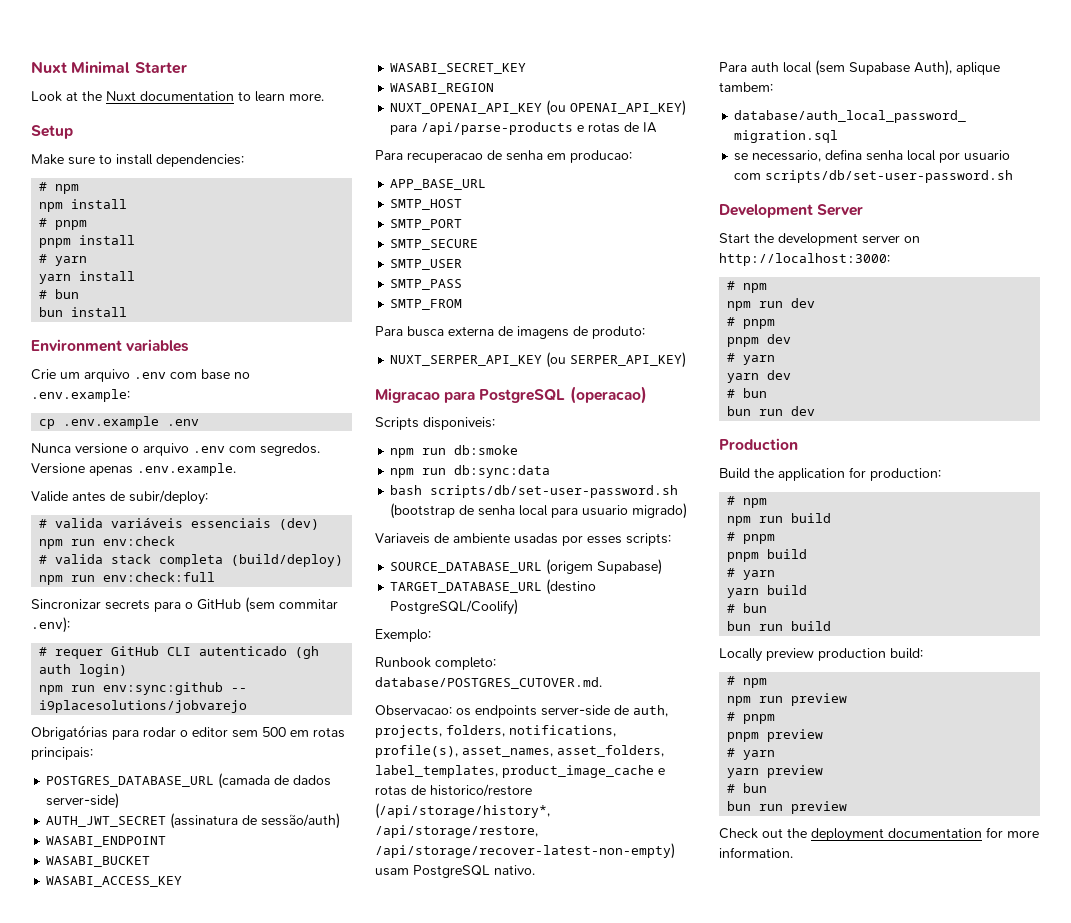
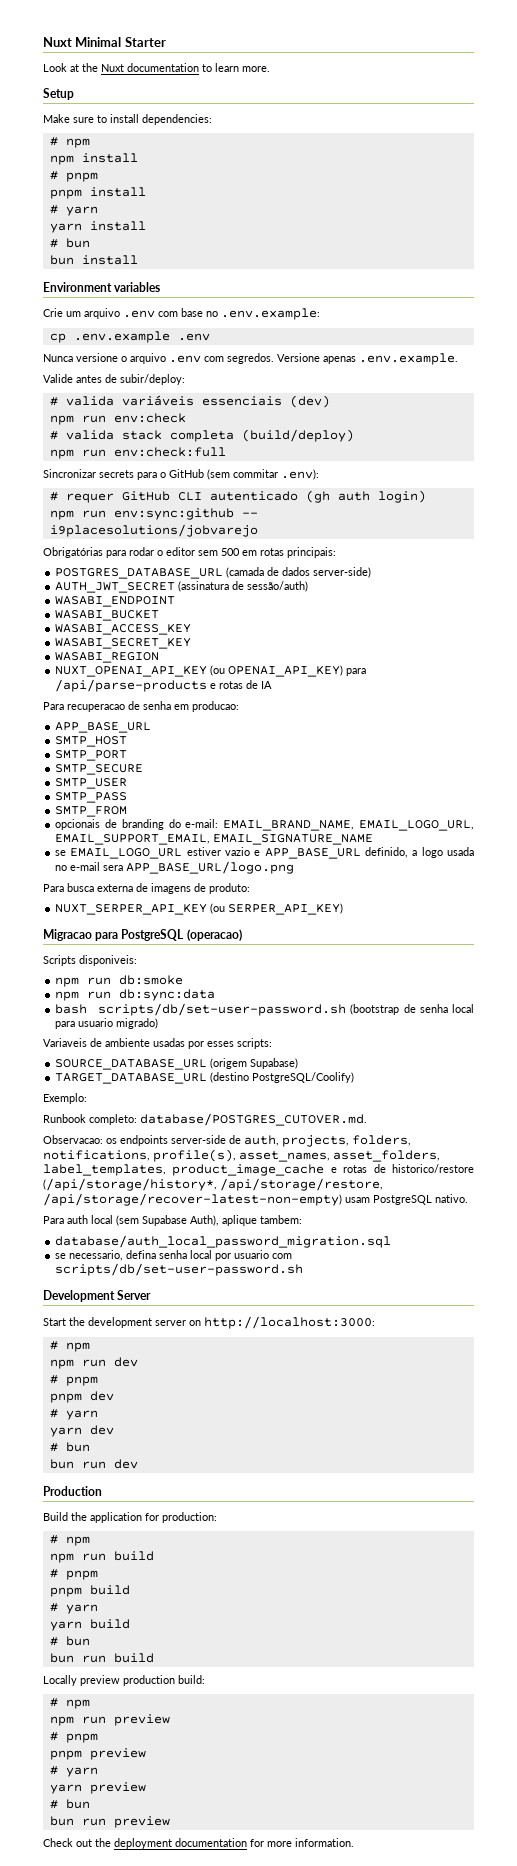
+ opcionais de branding do e-mail: EMAIL_BRAND_NAME, EMAIL_LOGO_URL, EMAIL_SUPPORT_EMAIL, EMAIL_SIGNATURE_NAME
+ se EMAIL_LOGO_URL estiver vazio e APP_BASE_URL definido, a logo usada no e-mail sera APP_BASE_URL/logo.png

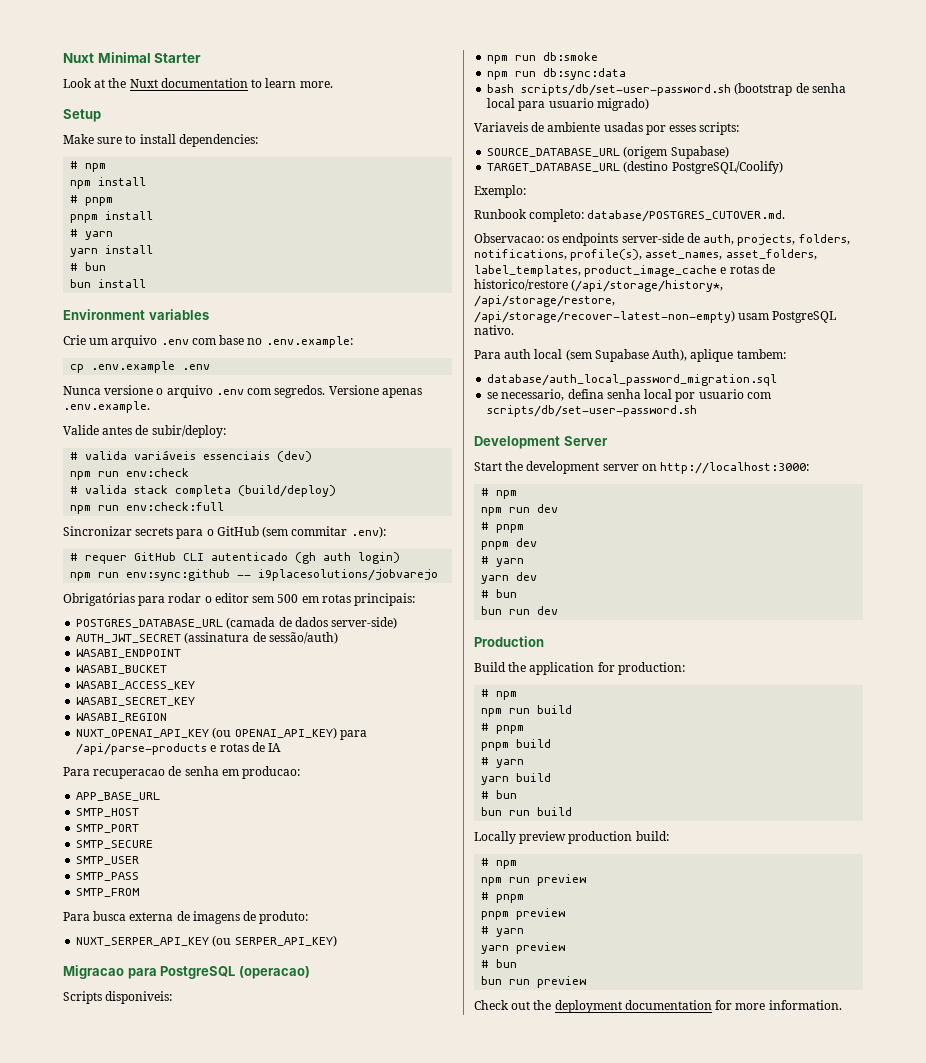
- opcionais de branding do e-mail: EMAIL_BRAND_NAME, EMAIL_LOGO_URL, EMAIL_SUPPORT_EMAIL, EMAIL_SIGNATURE_NAME
- se EMAIL_LOGO_URL estiver vazio e APP_BASE_URL definido, a logo usada no e-mail sera APP_BASE_URL/logo.png

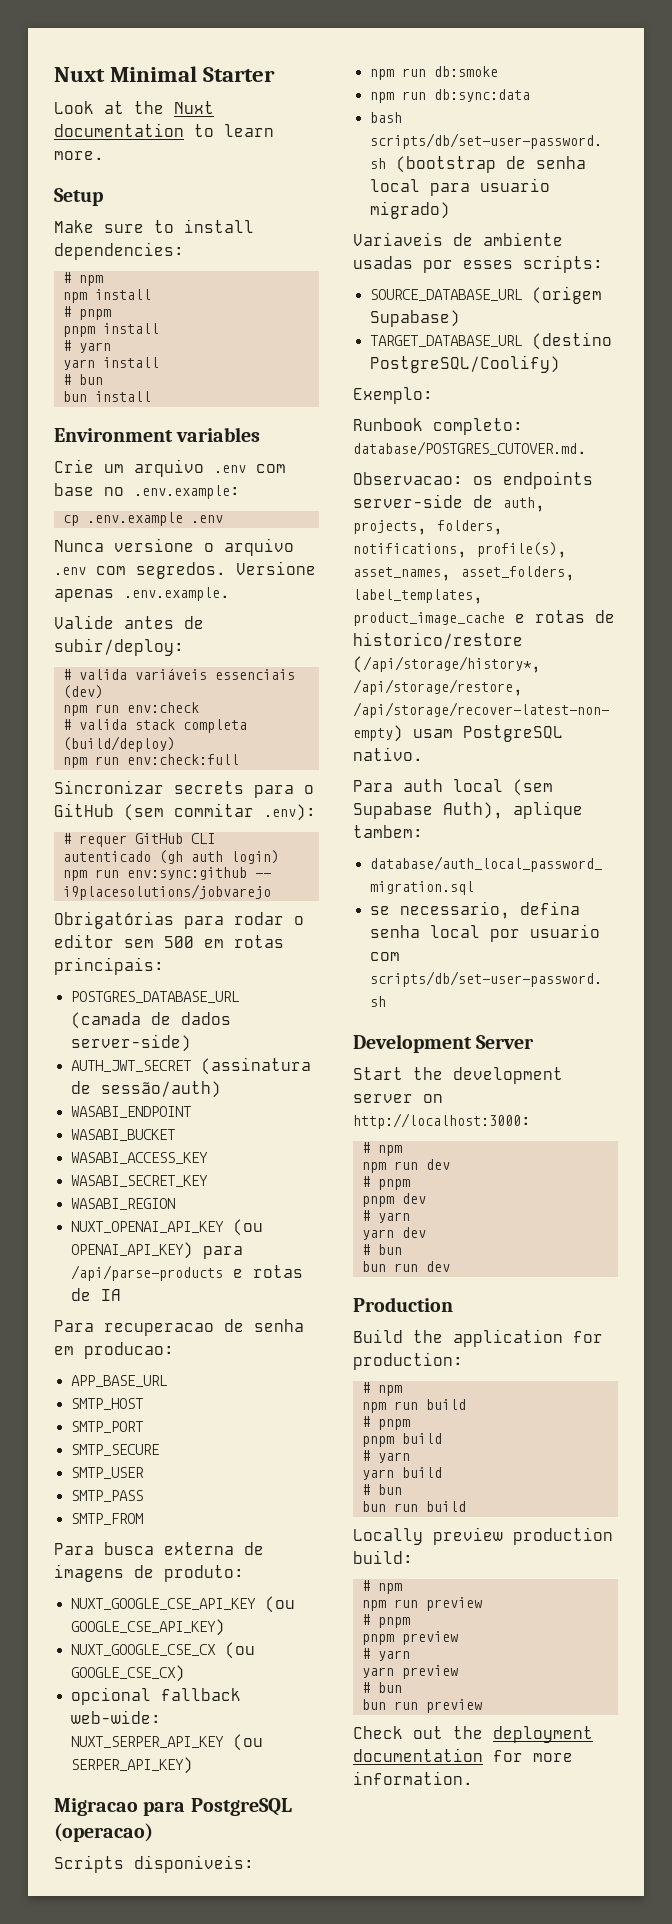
- NUXT_SERPER_API_KEY (ou SERPER_API_KEY)
+ NUXT_GOOGLE_CSE_API_KEY (ou GOOGLE_CSE_API_KEY)
+ NUXT_GOOGLE_CSE_CX (ou GOOGLE_CSE_CX)
+ opcional fallback web-wide: NUXT_SERPER_API_KEY (ou SERPER_API_KEY)

